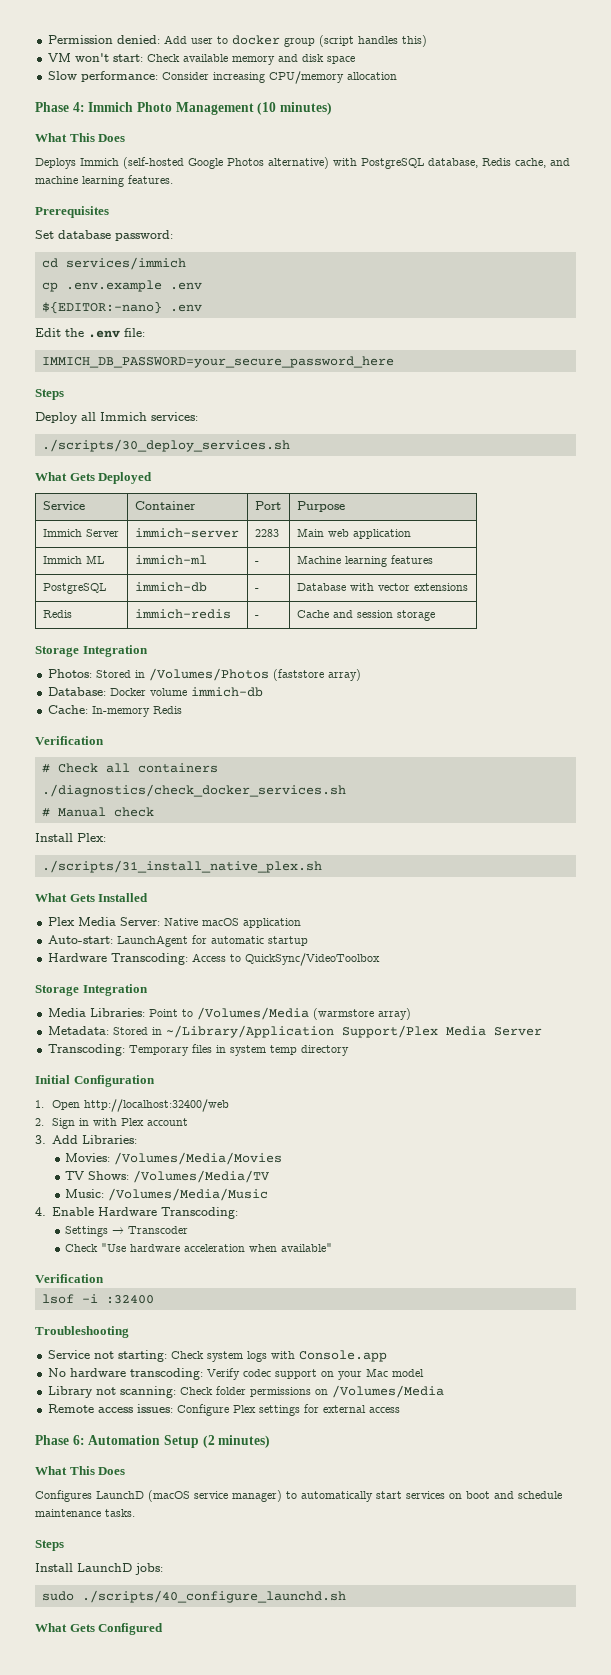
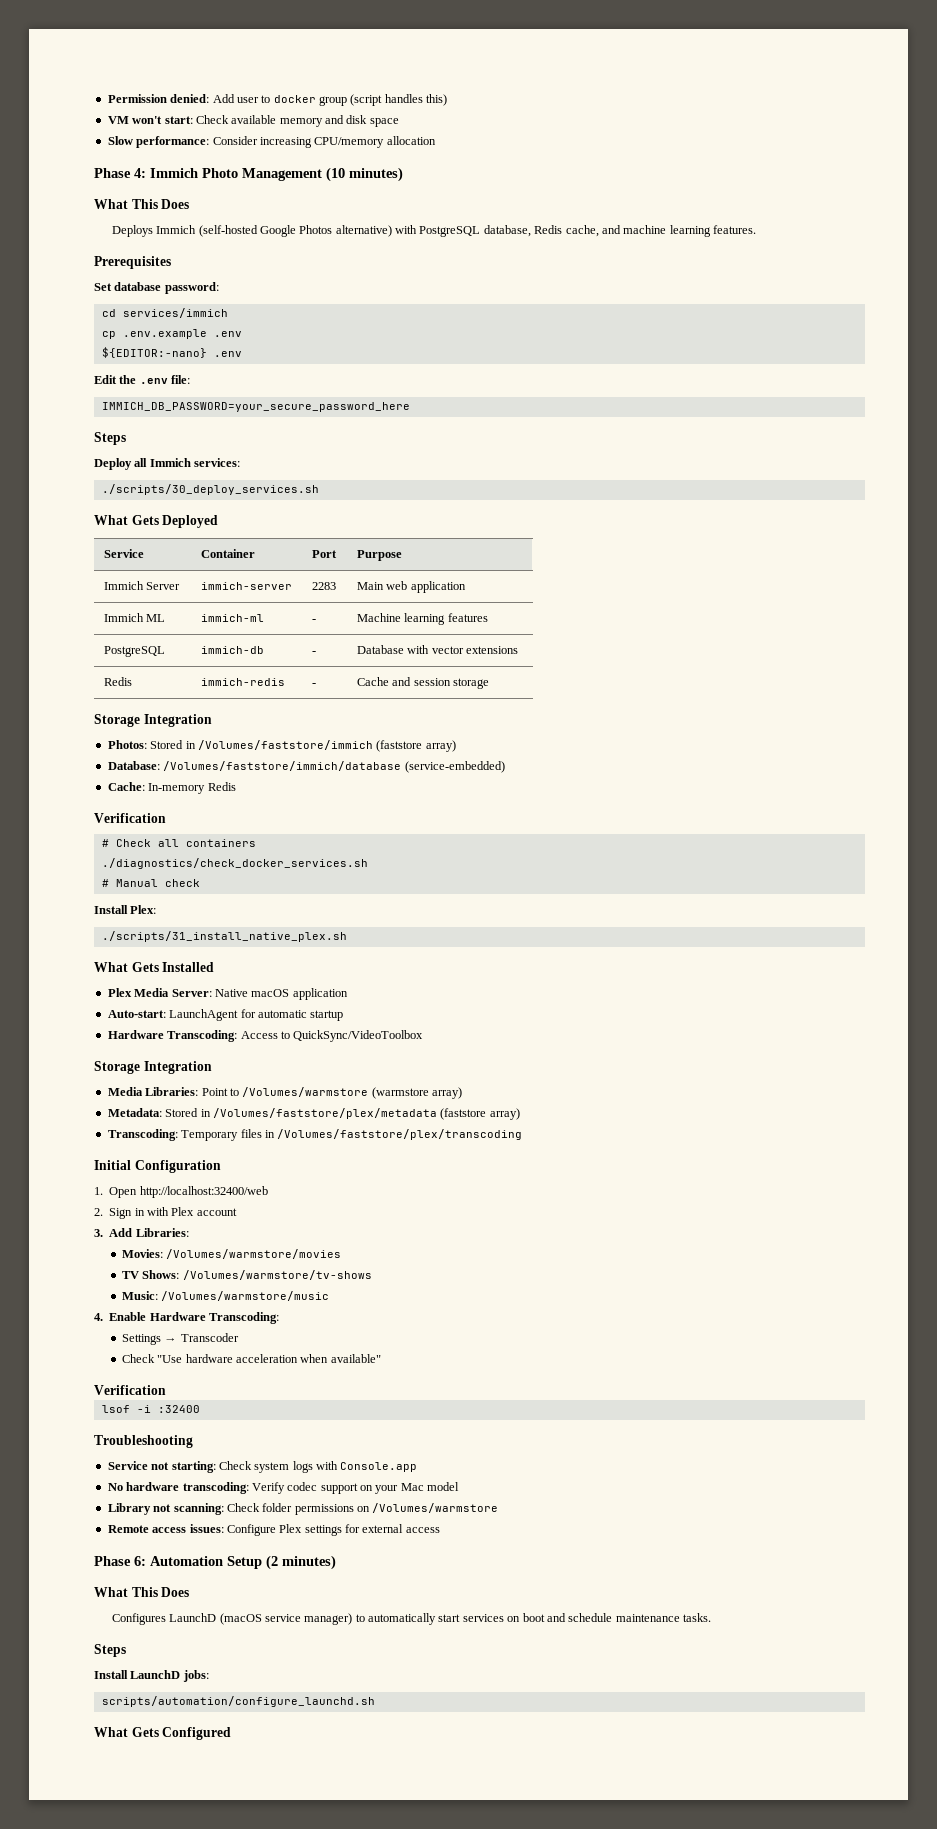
- Photos: Stored in /Volumes/Photos (faststore array)
+ Photos: Stored in /Volumes/faststore/immich (faststore array)
- Database: Docker volume immich-db
+ Database: /Volumes/faststore/immich/database (service-embedded)
- Media Libraries: Point to /Volumes/Media (warmstore array)
+ Media Libraries: Point to /Volumes/warmstore (warmstore array)
- Metadata: Stored in ~/Library/Application Support/Plex Media Server
+ Metadata: Stored in /Volumes/faststore/plex/metadata (faststore array)
- Transcoding: Temporary files in system temp directory
+ Transcoding: Temporary files in /Volumes/faststore/plex/transcoding
- Movies: /Volumes/Media/Movies
+ Movies: /Volumes/warmstore/movies
- TV Shows: /Volumes/Media/TV
+ TV Shows: /Volumes/warmstore/tv-shows
- Music: /Volumes/Media/Music
+ Music: /Volumes/warmstore/music
- Library not scanning: Check folder permissions on /Volumes/Media
+ Library not scanning: Check folder permissions on /Volumes/warmstore
- sudo ./scripts/40_configure_launchd.sh
+ scripts/automation/configure_launchd.sh

